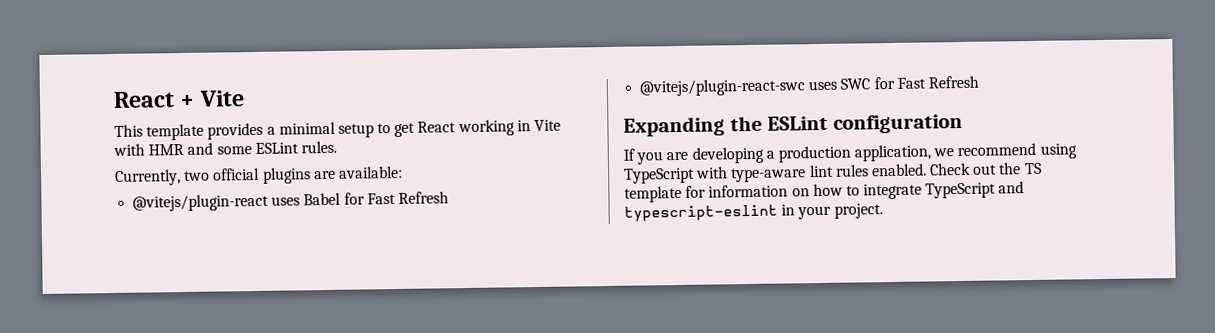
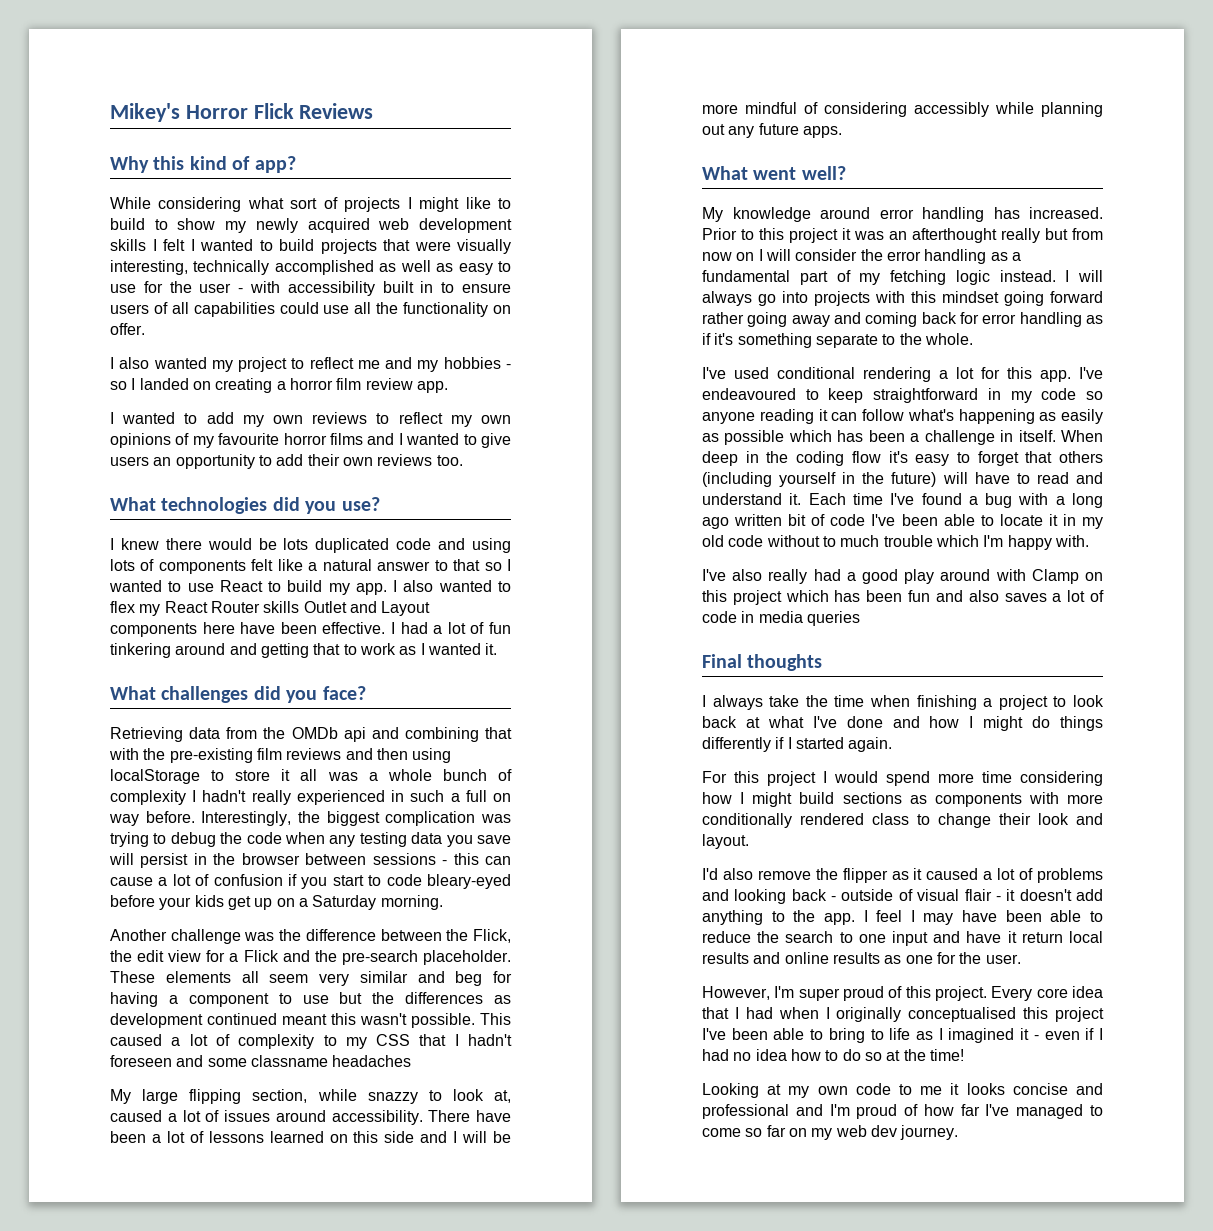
- React + Vite
- This template provides a minimal setup to get React working in Vite with HMR and some ESLint rules.
- Currently, two official plugins are available:
- @vitejs/plugin-react uses Babel for Fast Refresh
- @vitejs/plugin-react-swc uses SWC for Fast Refresh
- Expanding the ESLint configuration
- If you are developing a production application, we recommend using TypeScript with type-aware lint rules enabled. Check out the TS template for information on how to integrate TypeScript and typescript-eslint in your project.
+ Mikey's Horror Flick Reviews
+ Why this kind of app?
+ While considering what sort of projects I might like to build to show my newly acquired web development skills I felt I wanted to build projects that were visually interesting, technically accomplished as well as easy to use for the user - with accessibility built in to ensure users of all capabilities could use all the functionality on offer.
+ I also wanted my project to reflect me and my hobbies - so I landed on creating a horror film review app.
+ I wanted to add my own reviews to reflect my own opinions of my favourite horror films and I wanted to give users an opportunity to add their own reviews too.
+ What technologies did you use?
+ I knew there would be lots duplicated code and using lots of components felt like a natural answer to that so I wanted to use React to build my app. I also wanted to flex my React Router skills Outlet and Layout components here have been effective. I had a lot of fun tinkering around and getting that to work as I wanted it.
+ What challenges did you face?
+ Retrieving data from the OMDb api and combining that with the pre-existing film reviews and then using localStorage to store it all was a whole bunch of complexity I hadn't really experienced in such a full on way before. Interestingly, the biggest complication was trying to debug the code when any testing data you save will persist in the browser between sessions - this can cause a lot of confusion if you start to code bleary-eyed before your kids get up on a Saturday morning.
+ Another challenge was the difference between the Flick, the edit view for a Flick and the pre-search placeholder. These elements all seem very similar and beg for having a component to use but the differences as development continued meant this wasn't possible. This caused a lot of complexity to my CSS that I hadn't foreseen and some classname headaches
+ My large flipping section, while snazzy to look at, caused a lot of issues around accessibility. There have been a lot of lessons learned on this side and I will be more mindful of considering accessibly while planning out any future apps.
+ What went well?
+ My knowledge around error handling has increased. Prior to this project it was an afterthought really but from now on I will consider the error handling as a fundamental part of my fetching logic instead. I will always go into projects with this mindset going forward rather going away and coming back for error handling as if it's something separate to the whole.
+ I've used conditional rendering a lot for this app. I've endeavoured to keep straightforward in my code so anyone reading it can follow what's happening as easily as possible which has been a challenge in itself. When deep in the coding flow it's easy to forget that others (including yourself in the future) will have to read and understand it. Each time I've found a bug with a long ago written bit of code I've been able to locate it in my old code without to much trouble which I'm happy with.
+ I've also really had a good play around with Clamp on this project which has been fun and also saves a lot of code in media queries
+ Final thoughts
+ I always take the time when finishing a project to look back at what I've done and how I might do things differently if I started again.
+ For this project I would spend more time considering how I might build sections as components with more conditionally rendered class to change their look and layout.
+ I'd also remove the flipper as it caused a lot of problems and looking back - outside of visual flair - it doesn't add anything to the app. I feel I may have been able to reduce the search to one input and have it return local results and online results as one for the user.
+ However, I'm super proud of this project. Every core idea that I had when I originally conceptualised this project I've been able to bring to life as I imagined it - even if I had no idea how to do so at the time!
+ Looking at my own code to me it looks concise and professional and I'm proud of how far I've managed to come so far on my web dev journey.

